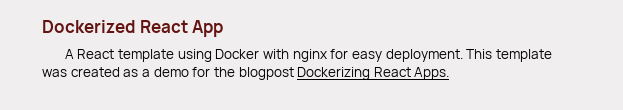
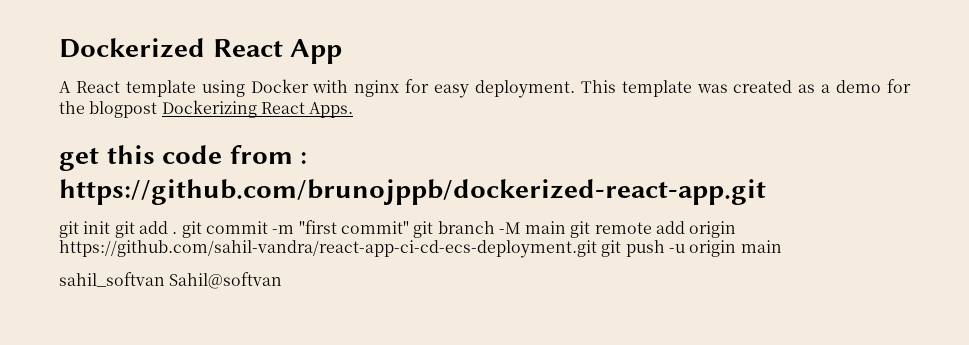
+ get this code from : https://github.com/brunojppb/dockerized-react-app.git
+ git init git add . git commit -m "first commit" git branch -M main git remote add origin https://github.com/sahil-vandra/react-app-ci-cd-ecs-deployment.git git push -u origin main
+ sahil_softvan Sahil@softvan

